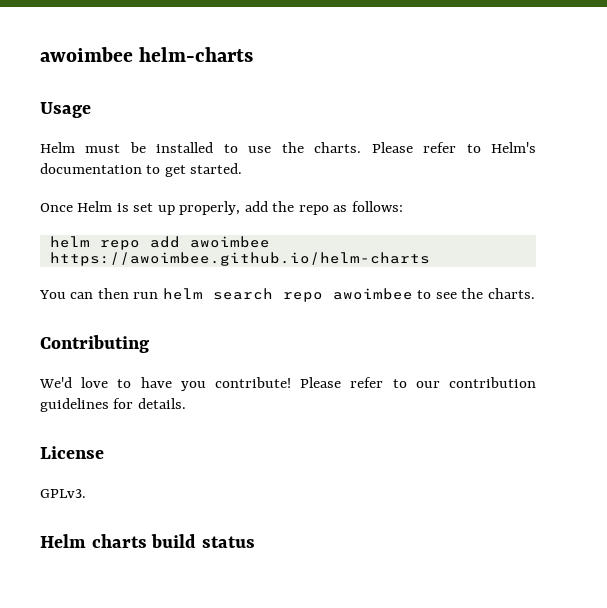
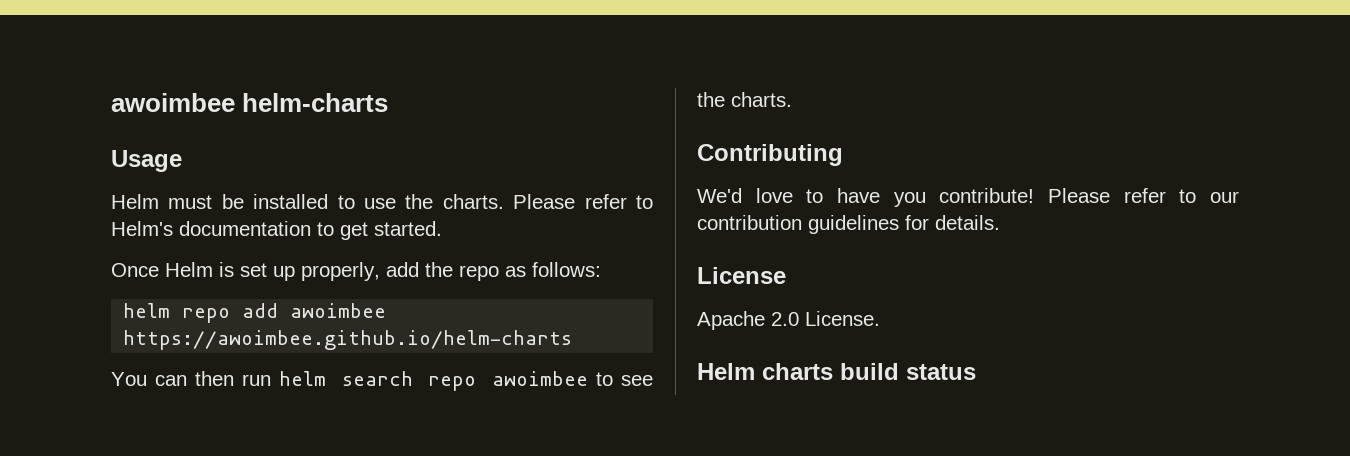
- GPLv3.
+ Apache 2.0 License.

